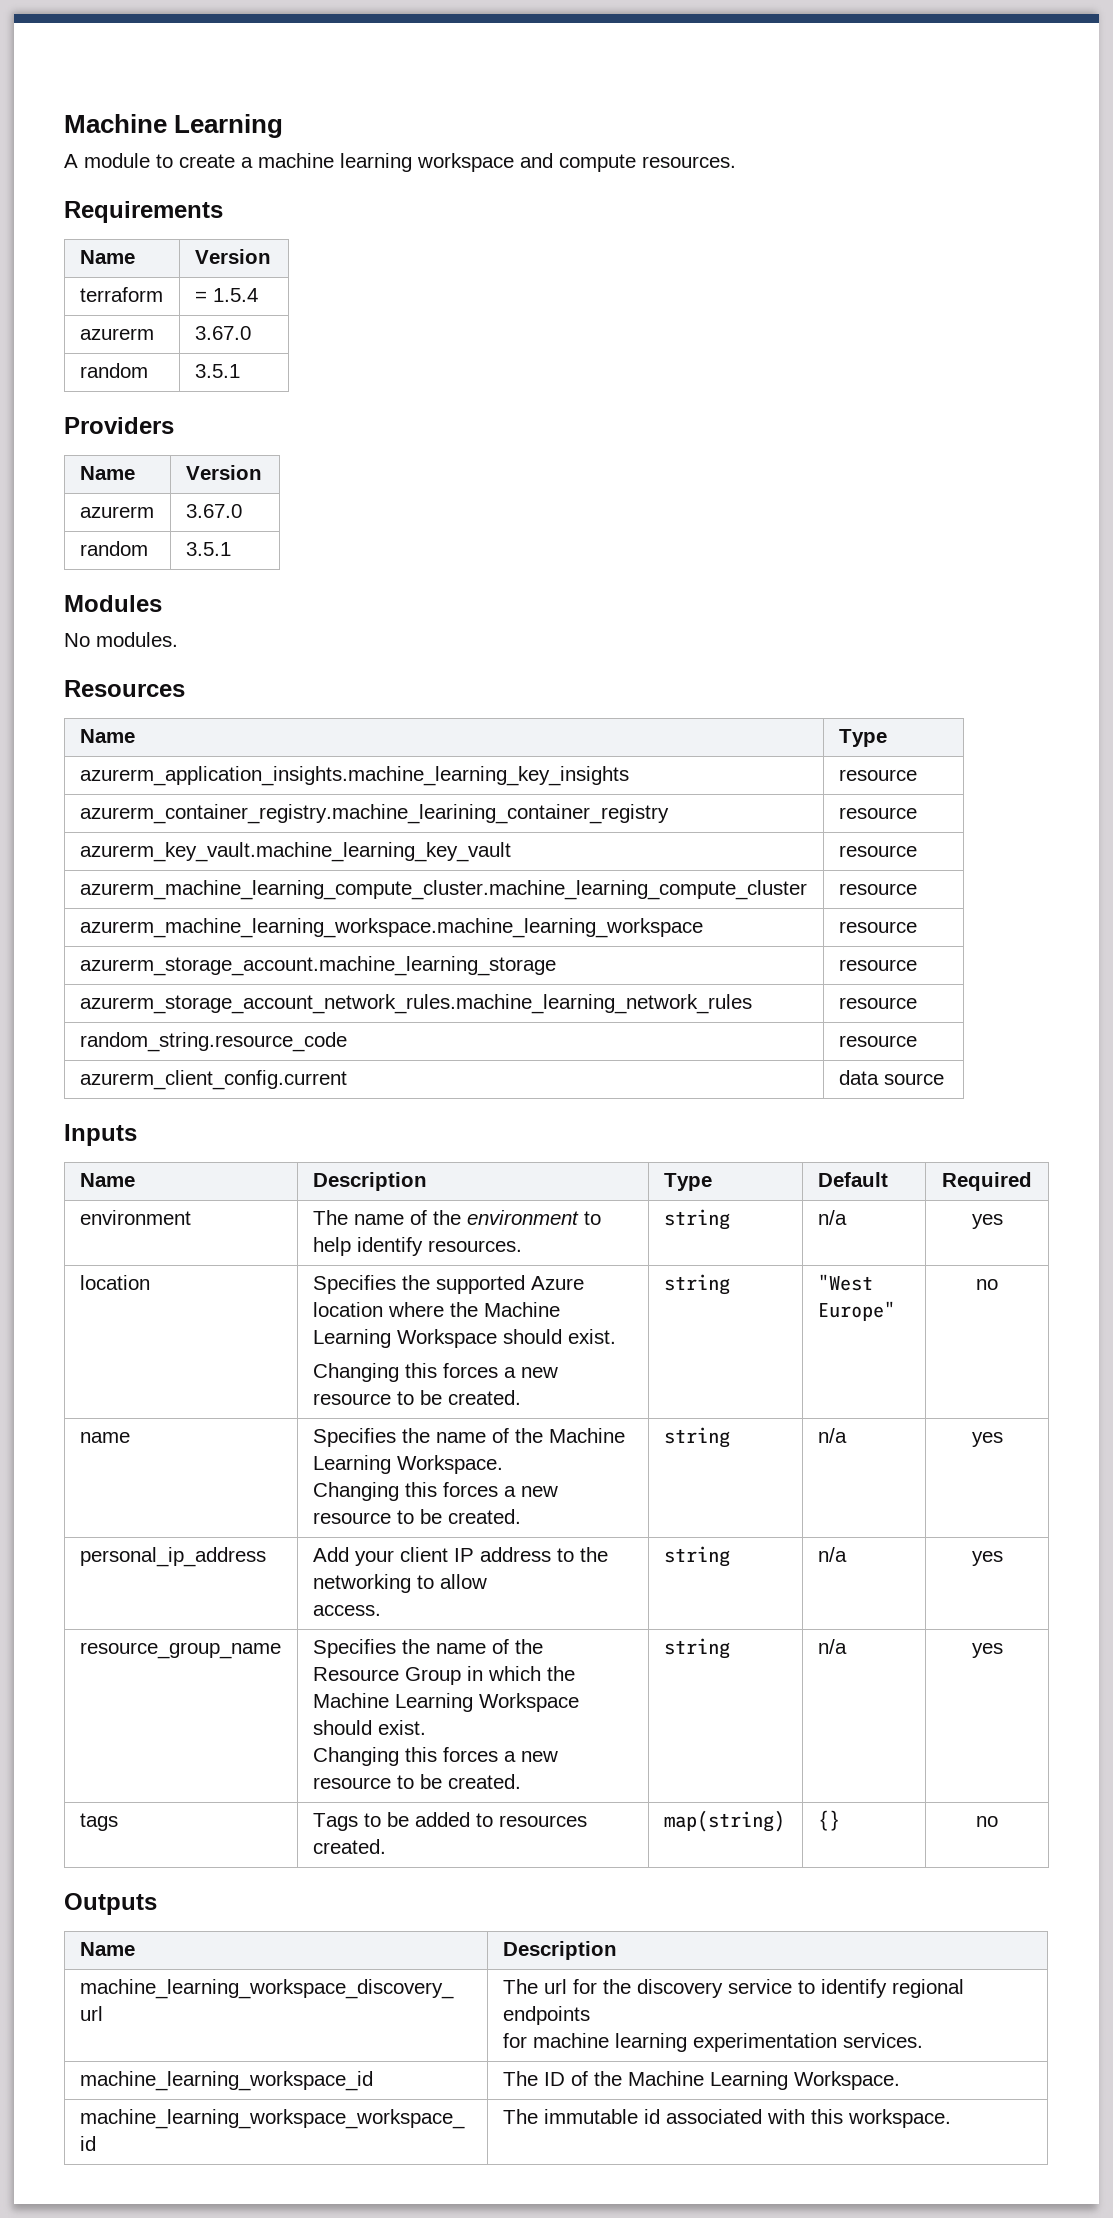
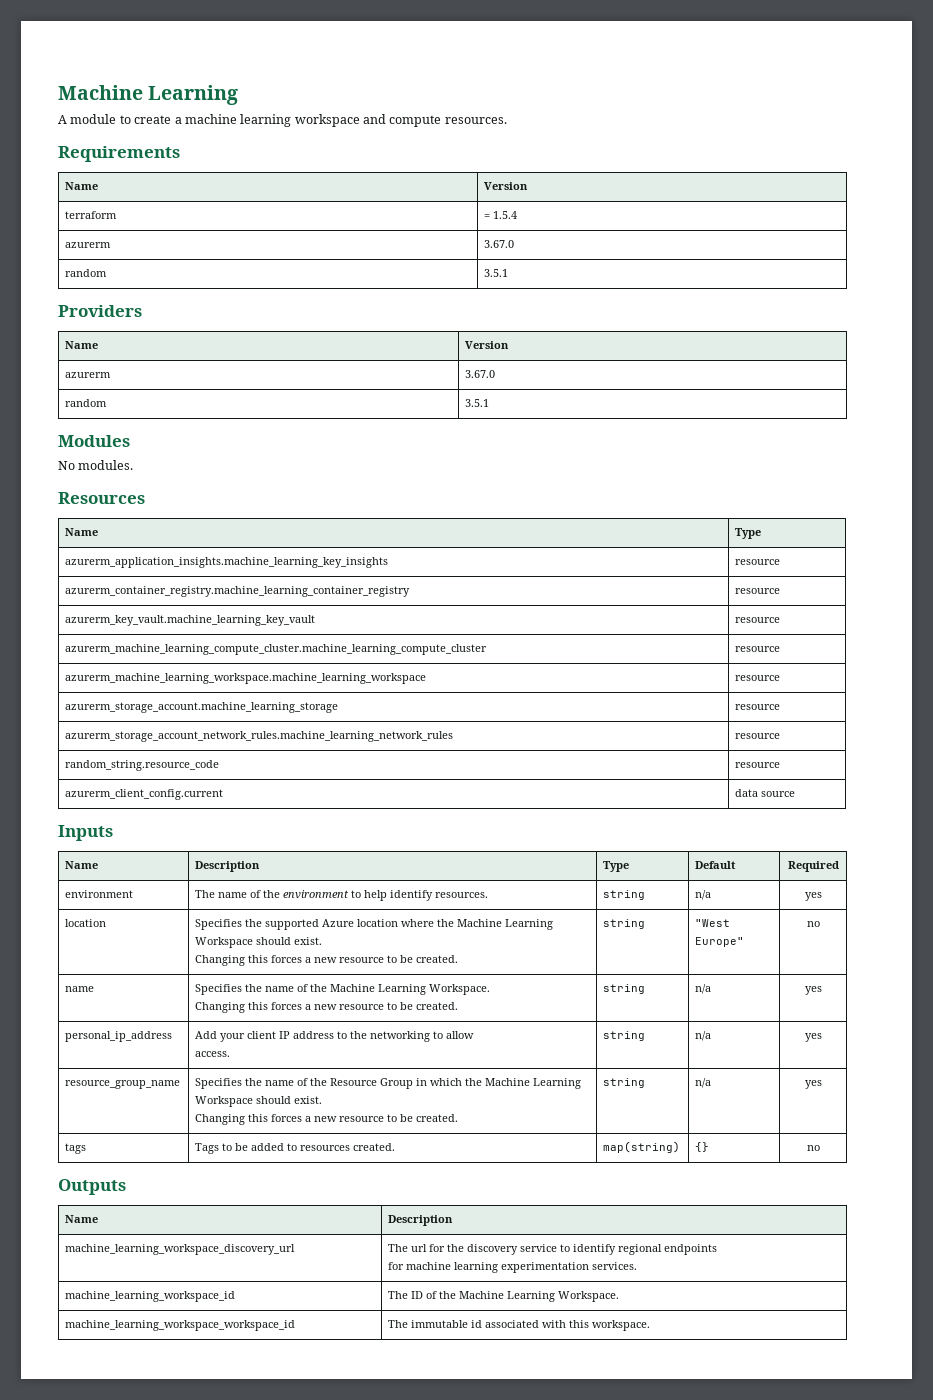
- azurerm_container_registry.machine_learining_container_registry | resource
+ azurerm_container_registry.machine_learning_container_registry | resource

